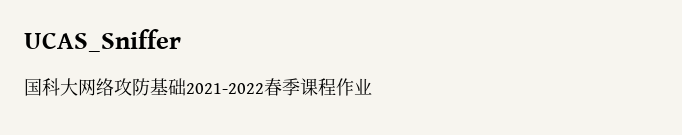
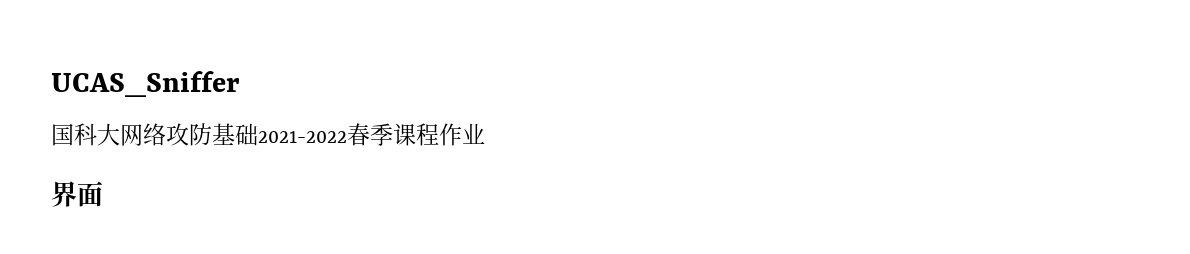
+ 界面

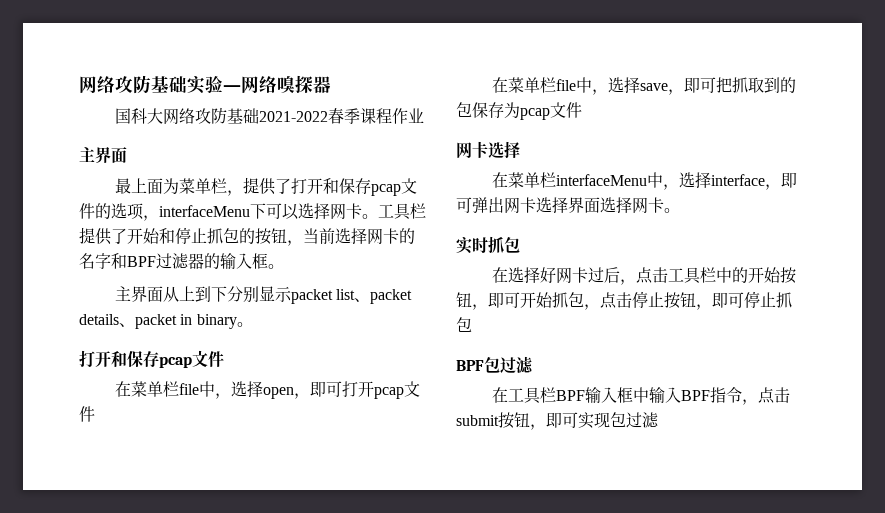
- UCAS_Sniffer
+ 网络攻防基础实验—网络嗅探器
  国科大网络攻防基础2021-2022春季课程作业
- 界面
+ 主界面
+ 最上面为菜单栏，提供了打开和保存pcap文件的选项，interfaceMenu下可以选择网卡。工具栏提供了开始和停止抓包的按钮，当前选择网卡的名字和BPF过滤器的输入框。
+ 主界面从上到下分别显示packet list、packet details、packet in binary。
+ 打开和保存pcap文件
+ 在菜单栏file中，选择open，即可打开pcap文件
+ 在菜单栏file中，选择save，即可把抓取到的包保存为pcap文件
+ 网卡选择
+ 在菜单栏interfaceMenu中，选择interface，即可弹出网卡选择界面选择网卡。
+ 实时抓包
+ 在选择好网卡过后，点击工具栏中的开始按钮，即可开始抓包，点击停止按钮，即可停止抓包
+ BPF包过滤
+ 在工具栏BPF输入框中输入BPF指令，点击submit按钮，即可实现包过滤

